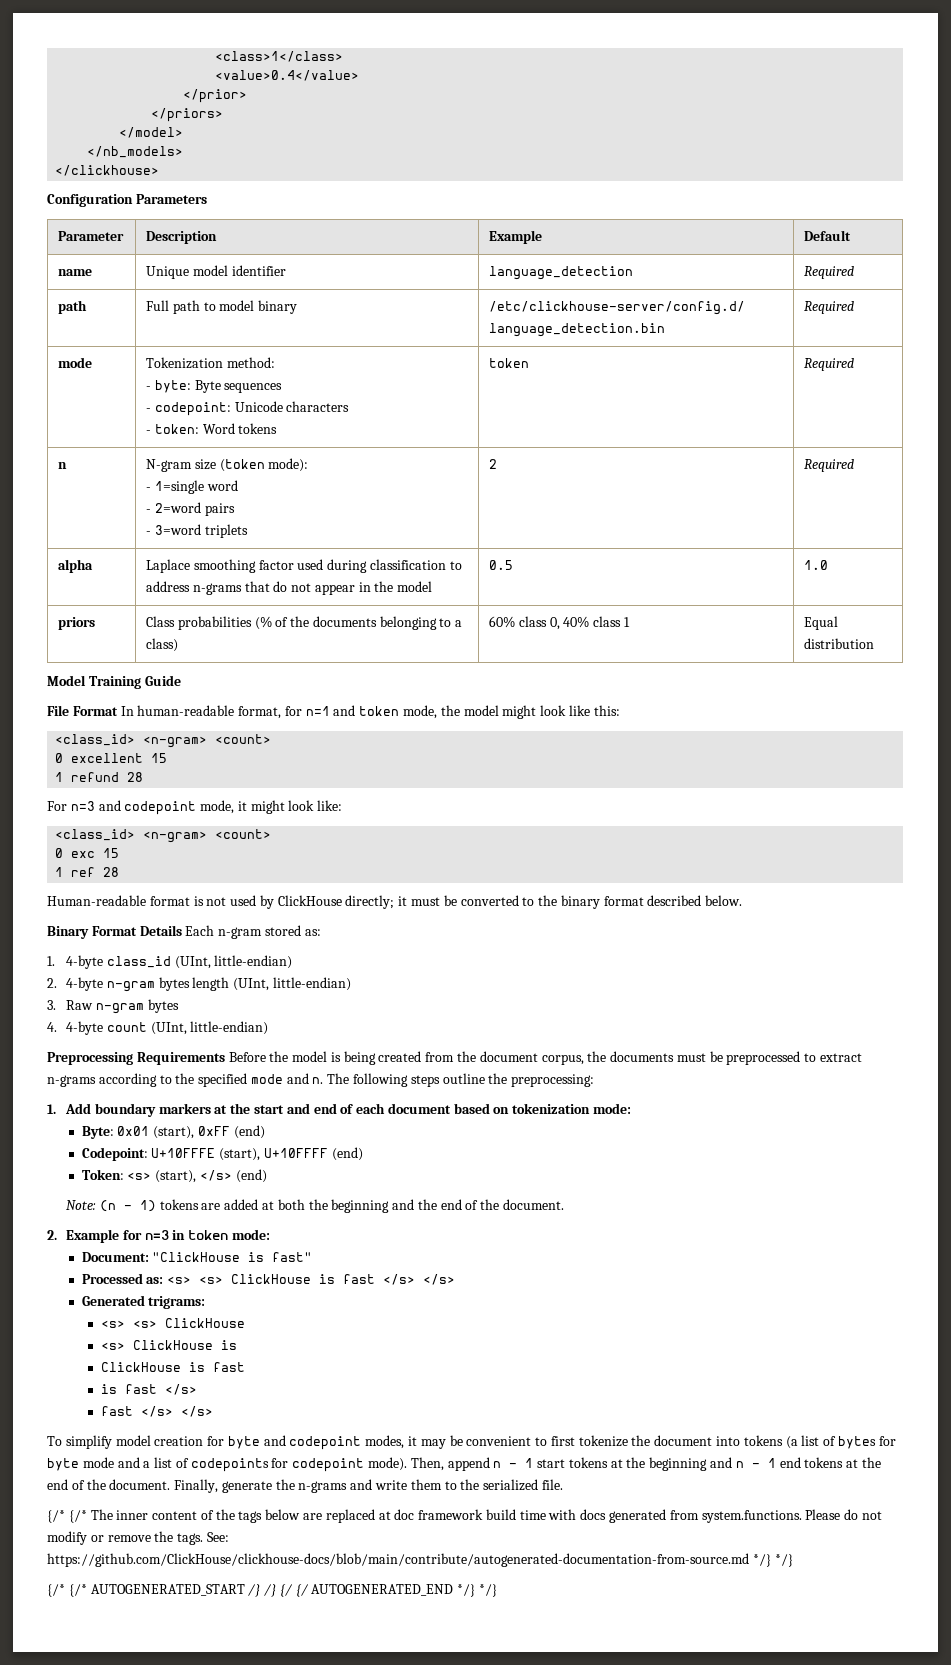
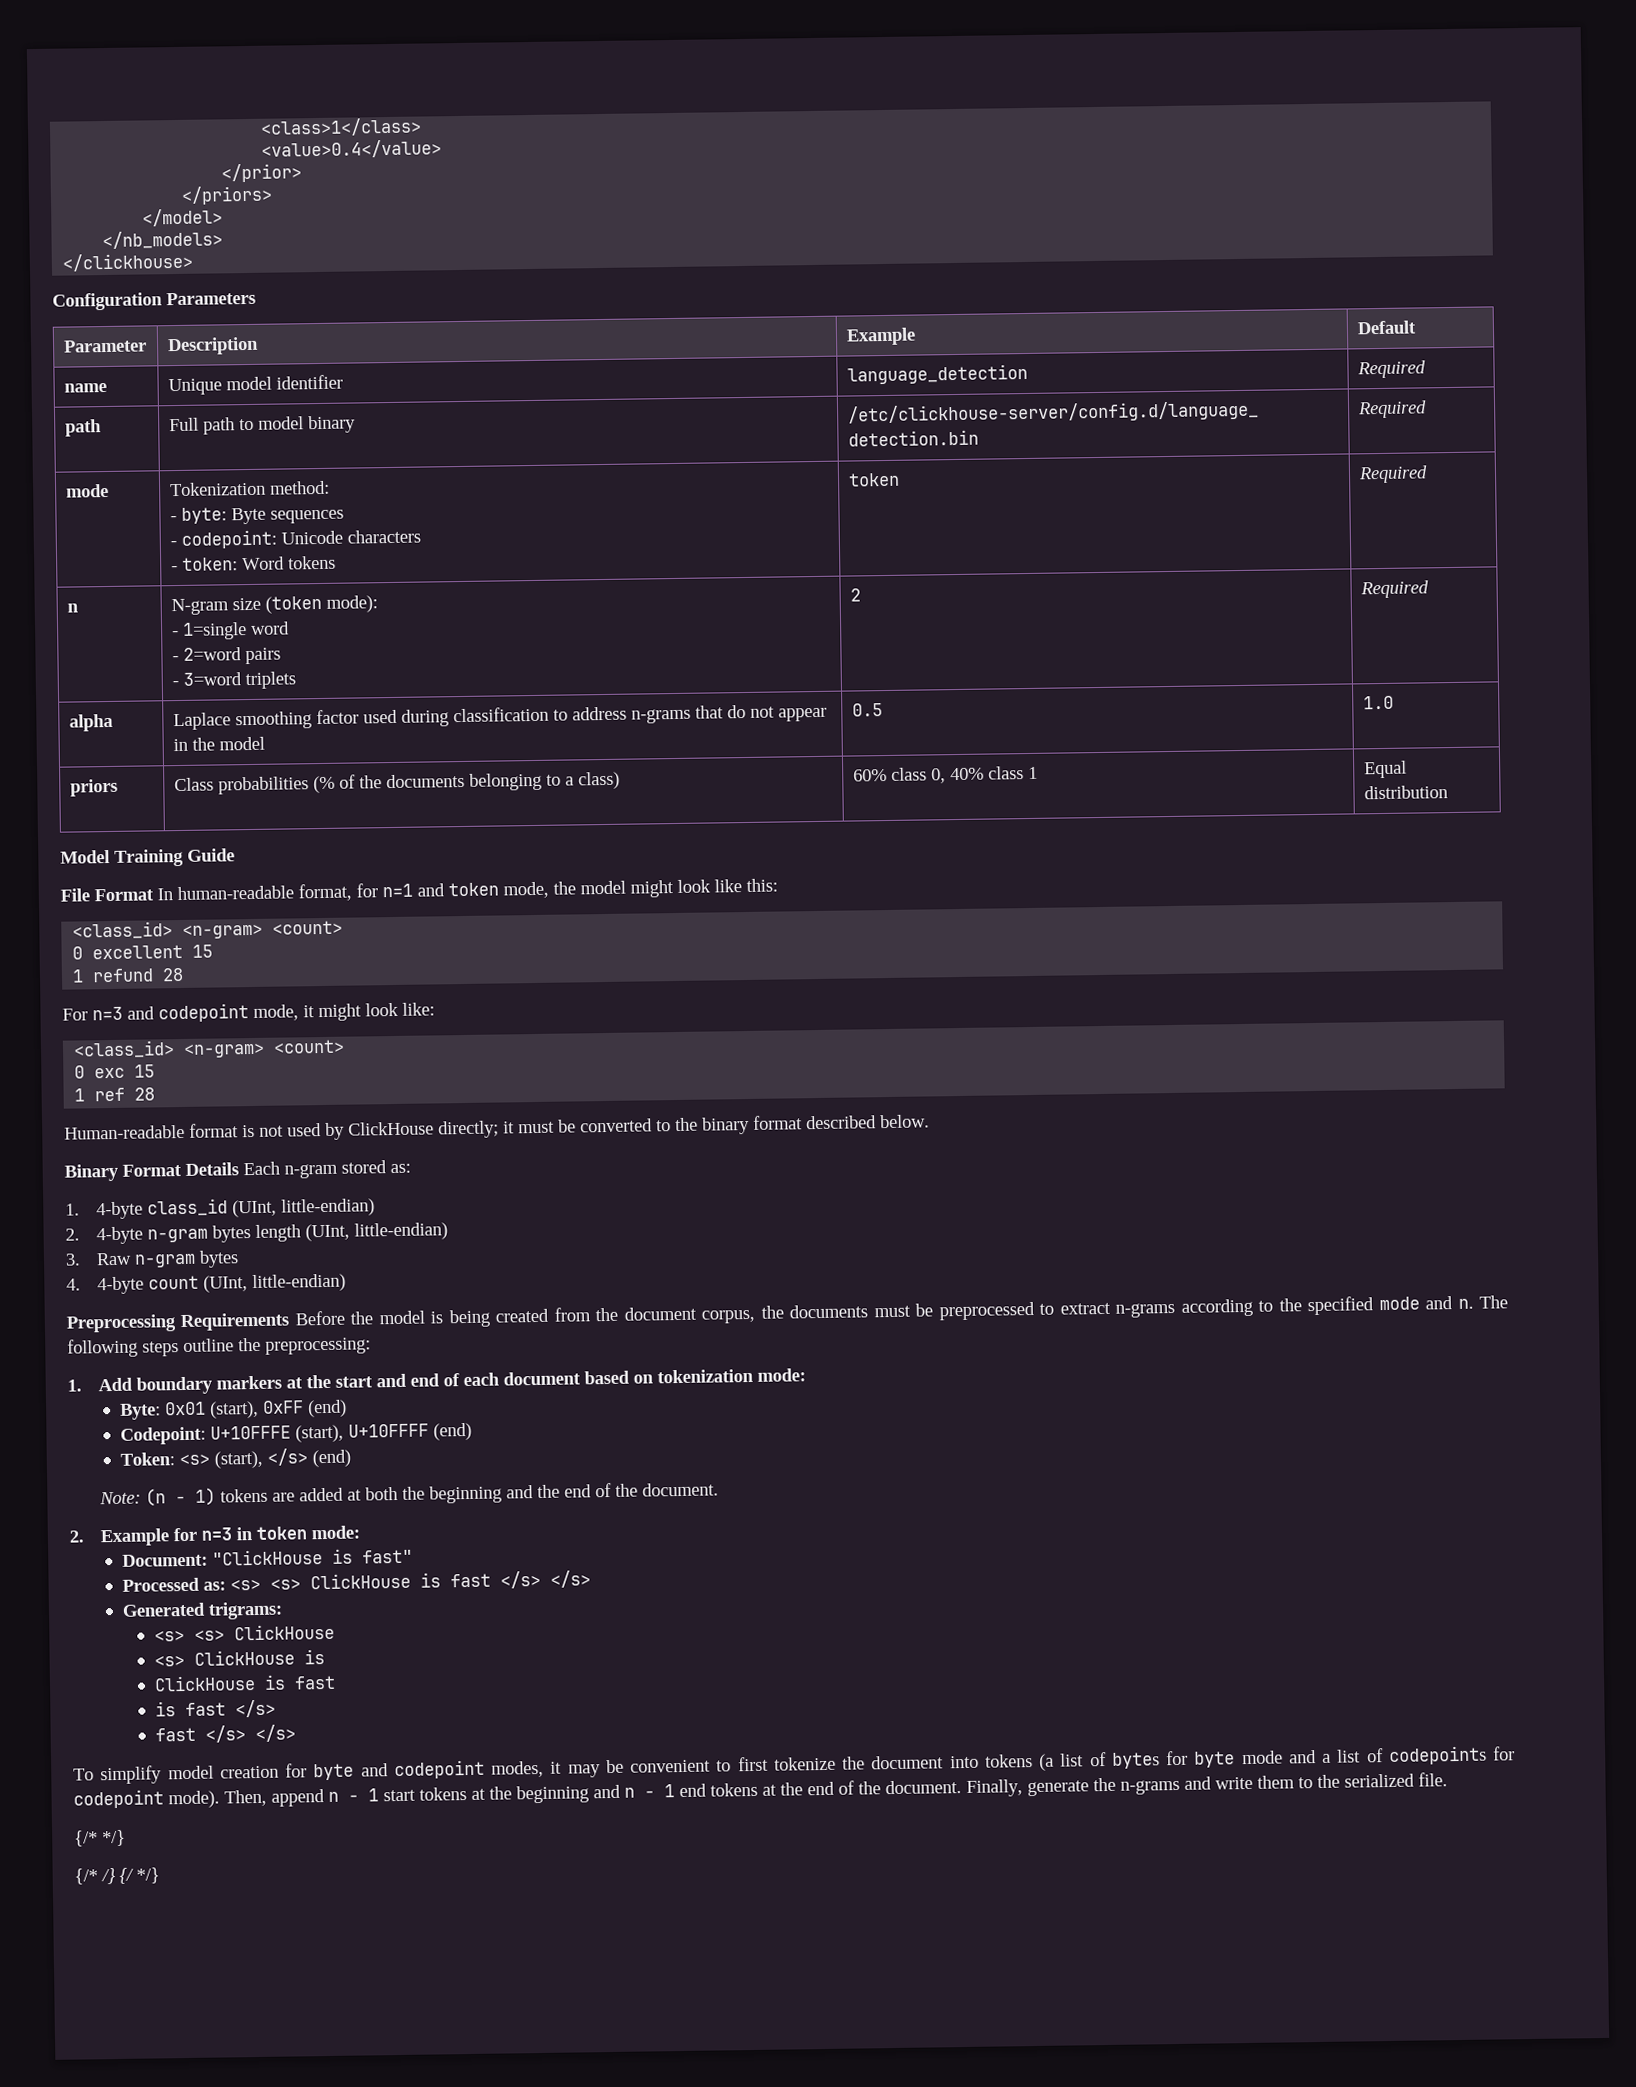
- {/* {/* The inner content of the tags below are replaced at doc framework build time with docs generated from system.functions. Please do not modify or remove the tags. See: https://github.com/ClickHouse/clickhouse-docs/blob/main/contribute/autogenerated-documentation-from-source.md */} */}
- {/* {/* AUTOGENERATED_START /} /} {/ {/ AUTOGENERATED_END */} */}
+ {/* */}
+ {/* /} {/ */}

